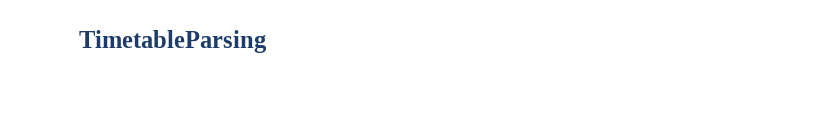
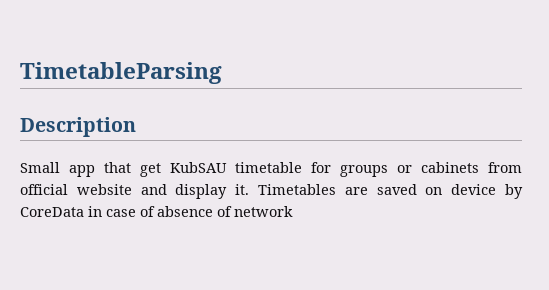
+ Description
+ Small app that get KubSAU timetable for groups or cabinets from official website and display it. Timetables are saved on device by CoreData in case of absence of network

